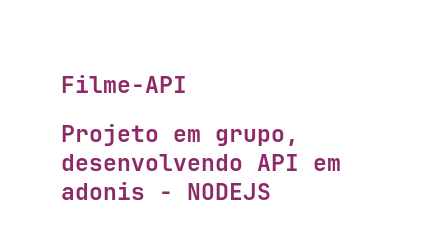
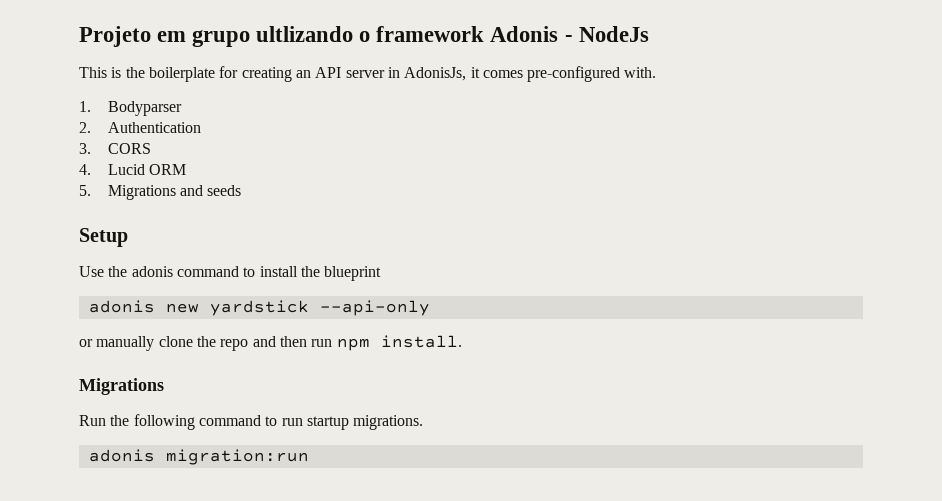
- Filme-API
- Projeto em grupo, desenvolvendo API em adonis - NODEJS
+ Projeto em grupo ultlizando o framework Adonis - NodeJs
+ This is the boilerplate for creating an API server in AdonisJs, it comes pre-configured with.
+ 1. Bodyparser
+ 2. Authentication
+ 3. CORS
+ 4. Lucid ORM
+ 5. Migrations and seeds
+ Setup
+ Use the adonis command to install the blueprint
+ adonis new yardstick --api-only
+ or manually clone the repo and then run npm install.
+ Migrations
+ Run the following command to run startup migrations.
+ adonis migration:run

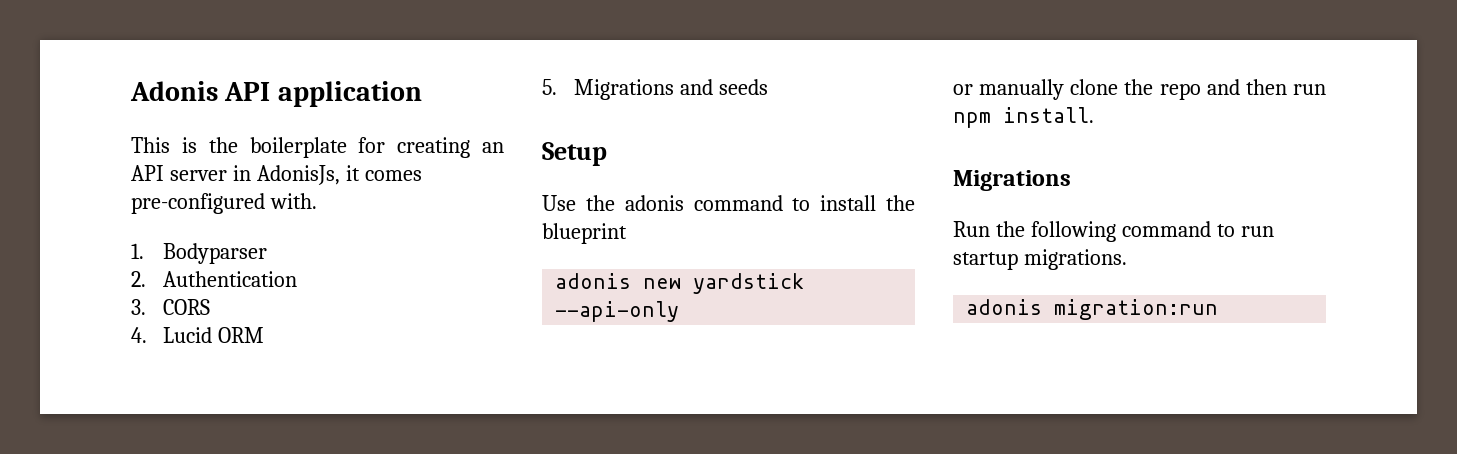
- Projeto em grupo ultlizando o framework Adonis - NodeJs
+ Adonis API application

